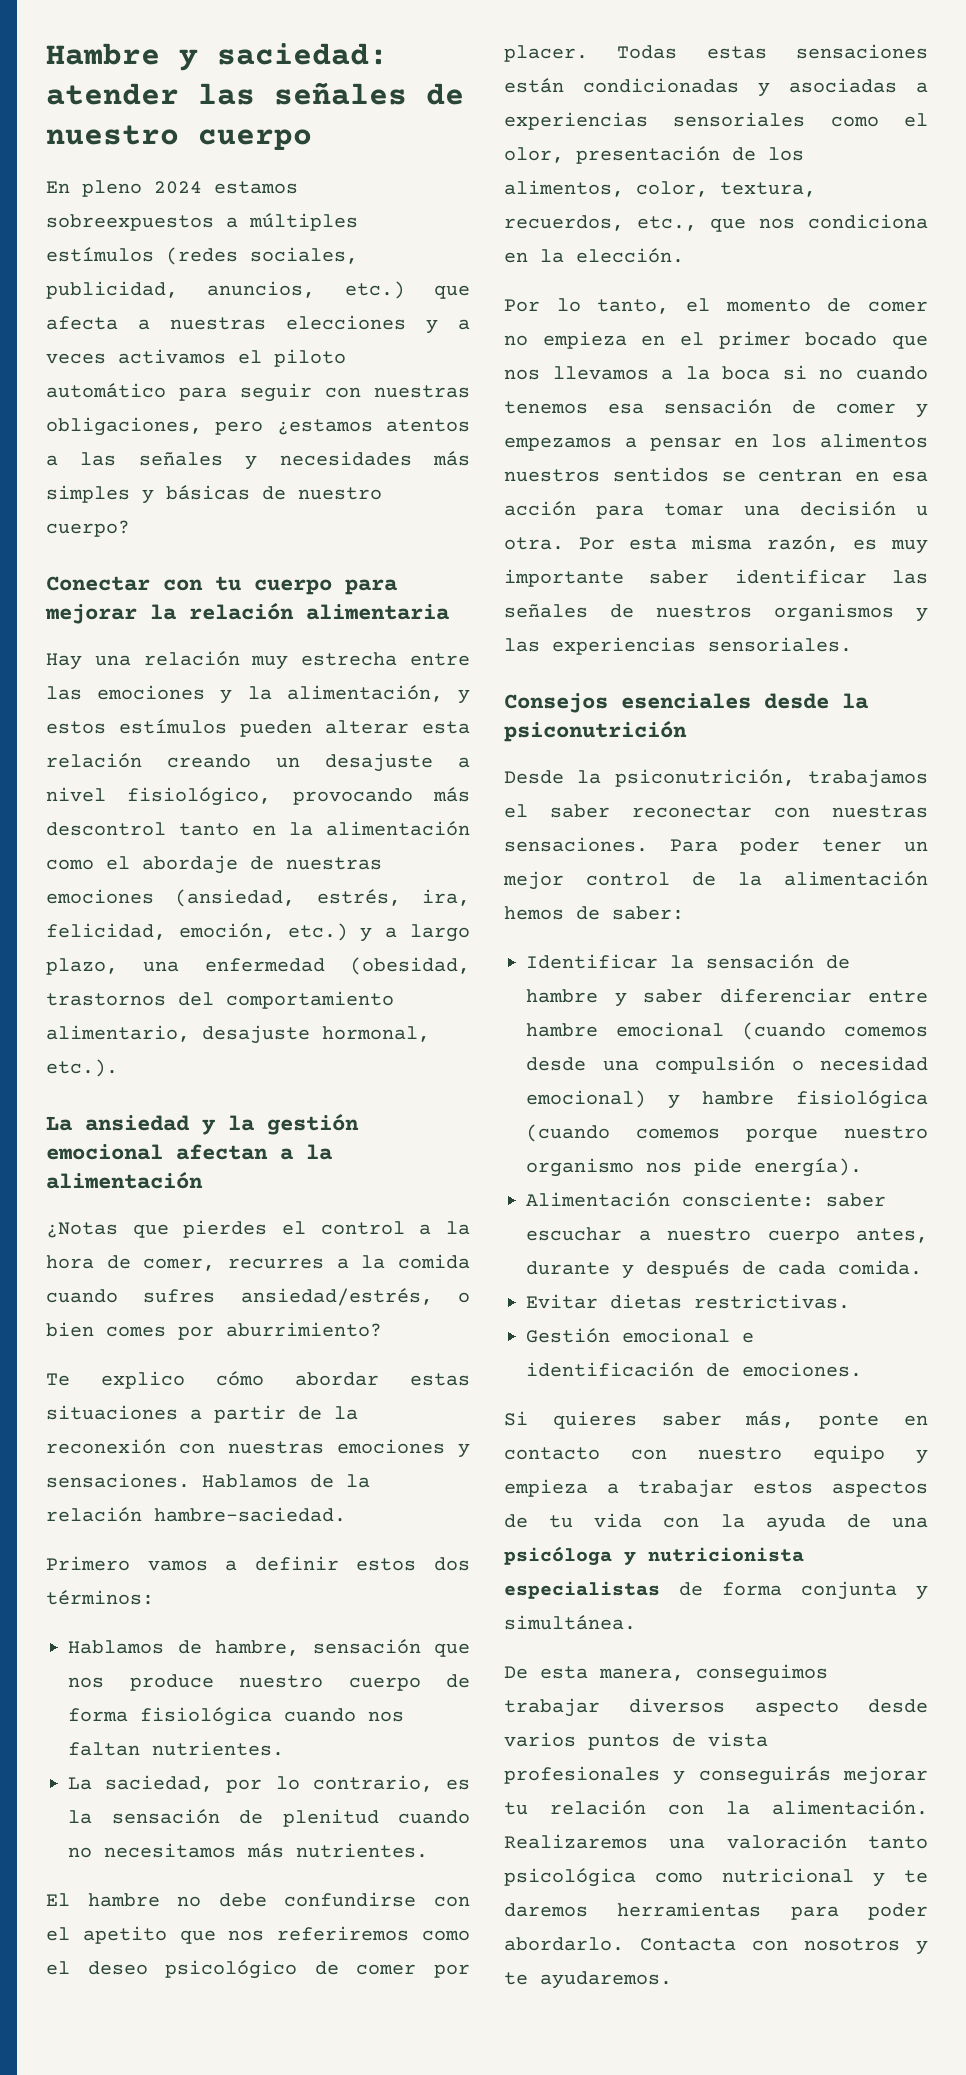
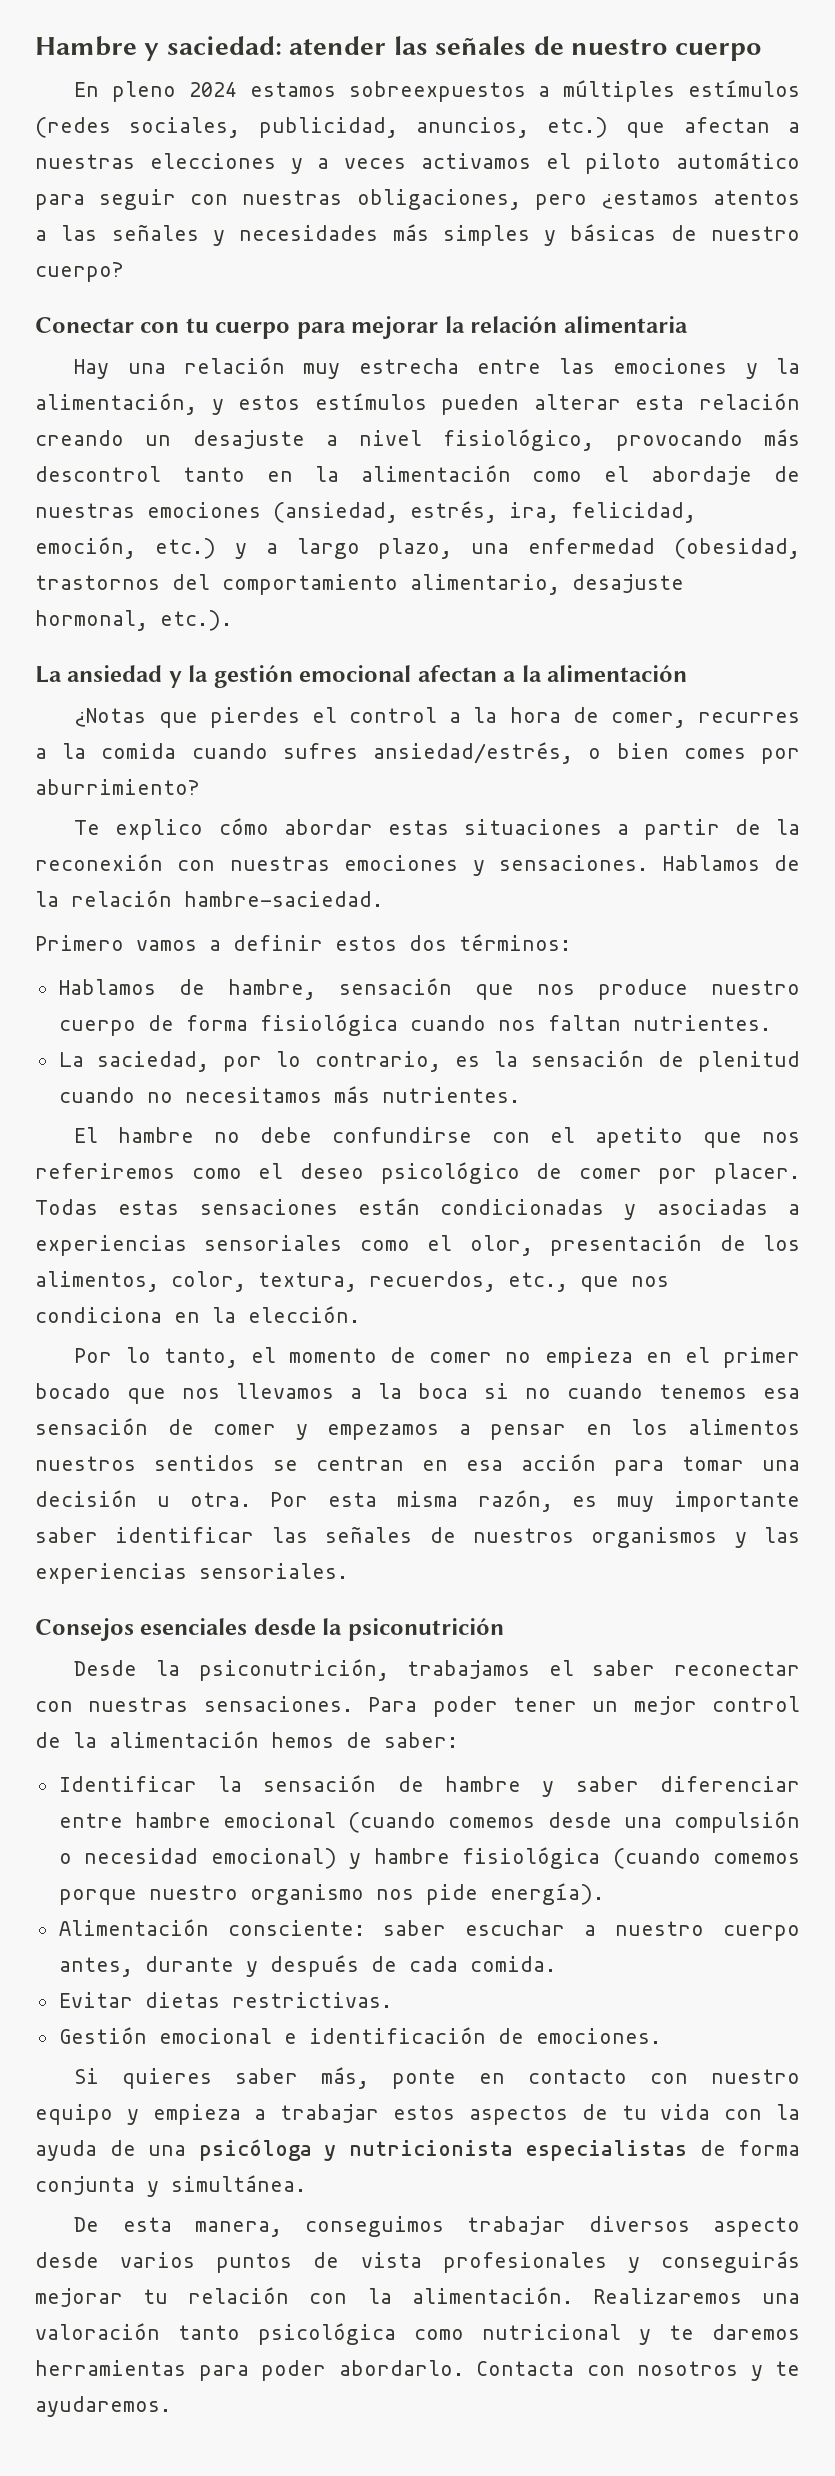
- En pleno 2024 estamos sobreexpuestos a múltiples estímulos (redes sociales, publicidad, anuncios, etc.) que afecta a nuestras elecciones y a veces activamos el piloto automático para seguir con nuestras obligaciones, pero ¿estamos atentos a las señales y necesidades más simples y básicas de nuestro cuerpo?
+ En pleno 2024 estamos sobreexpuestos a múltiples estímulos (redes sociales, publicidad, anuncios, etc.) que afectan a nuestras elecciones y a veces activamos el piloto automático para seguir con nuestras obligaciones, pero ¿estamos atentos a las señales y necesidades más simples y básicas de nuestro cuerpo?

